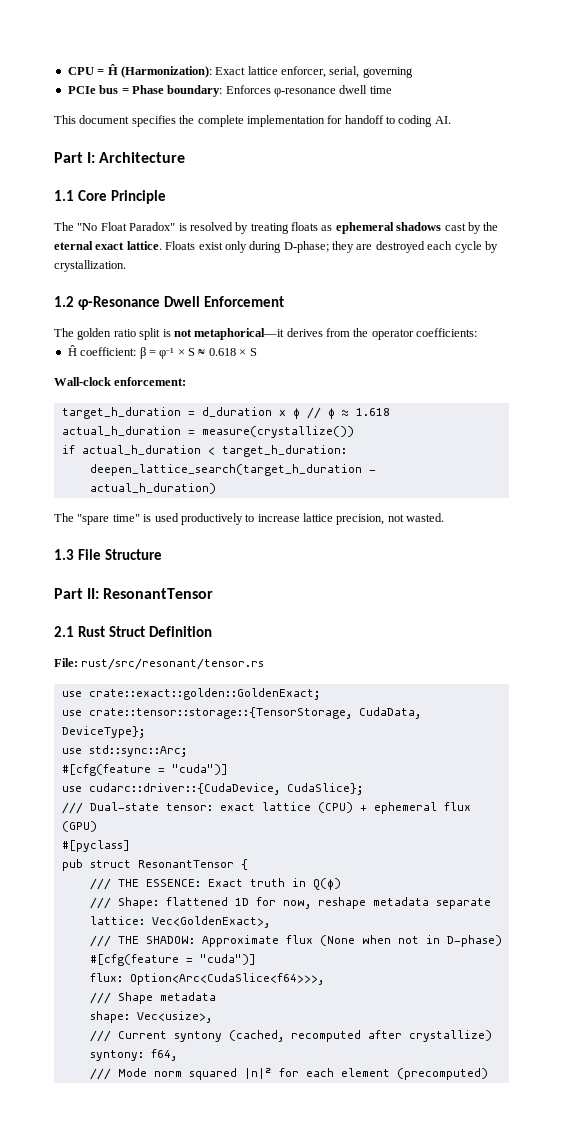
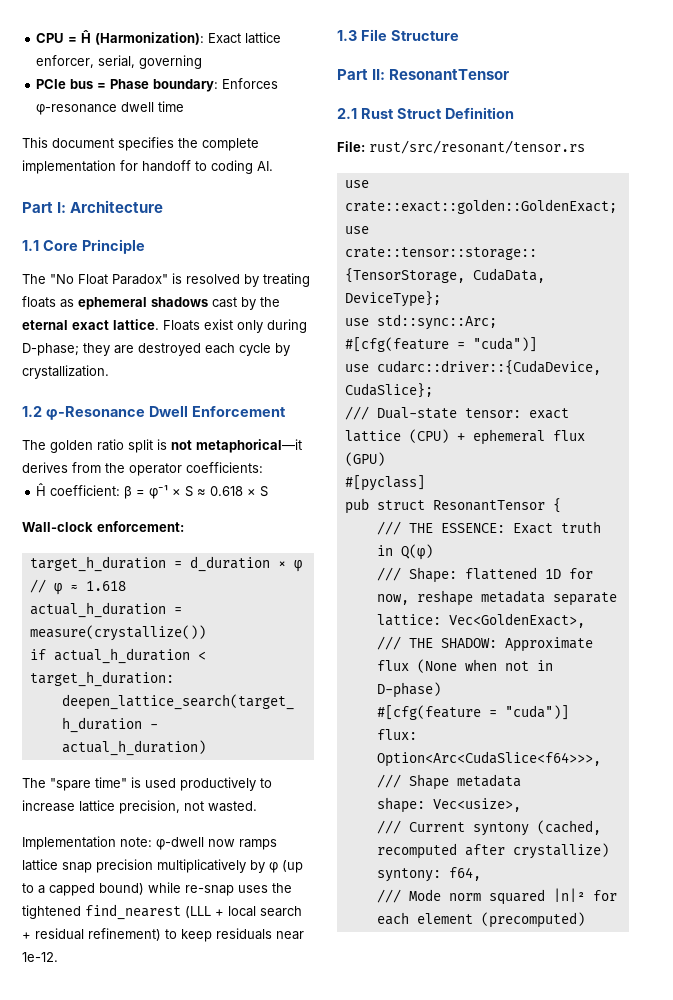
+ Implementation note: φ-dwell now ramps lattice snap precision multiplicatively by φ (up to a capped bound) while re-snap uses the tightened find_nearest (LLL + local search + residual refinement) to keep residuals near 1e-12.

